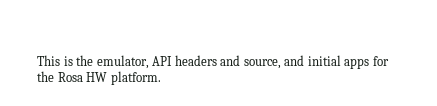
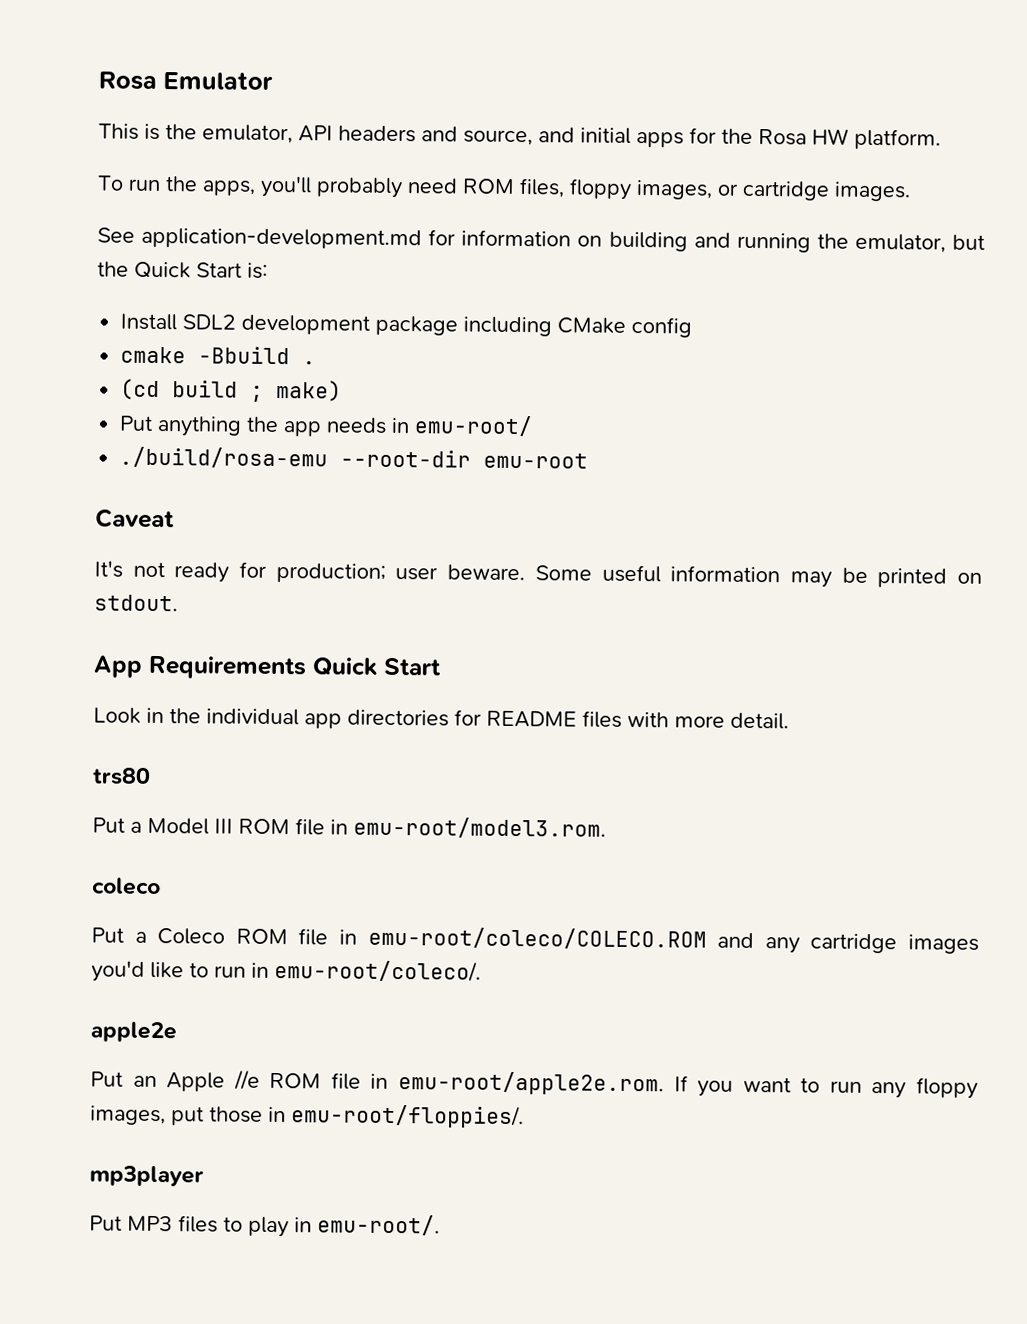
+ Rosa Emulator
+ To run the apps, you'll probably need ROM files, floppy images, or cartridge images.
+ See application-development.md for information on building and running the emulator, but the Quick Start is:
+ Install SDL2 development package including CMake config
+ cmake -Bbuild .
+ (cd build ; make)
+ Put anything the app needs in emu-root/
+ ./build/rosa-emu --root-dir emu-root
+ Caveat
+ It's not ready for production; user beware. Some useful information may be printed on stdout.
+ App Requirements Quick Start
+ Look in the individual app directories for README files with more detail.
+ trs80
+ Put a Model III ROM file in emu-root/model3.rom.
+ coleco
+ Put a Coleco ROM file in emu-root/coleco/COLECO.ROM and any cartridge images you'd like to run in emu-root/coleco/.
+ apple2e
+ Put an Apple //e ROM file in emu-root/apple2e.rom. If you want to run any floppy images, put those in emu-root/floppies/.
+ mp3player
+ Put MP3 files to play in emu-root/.

